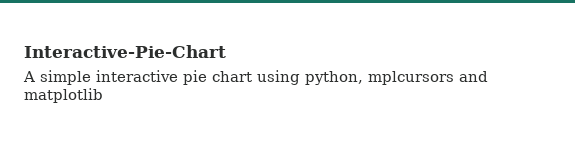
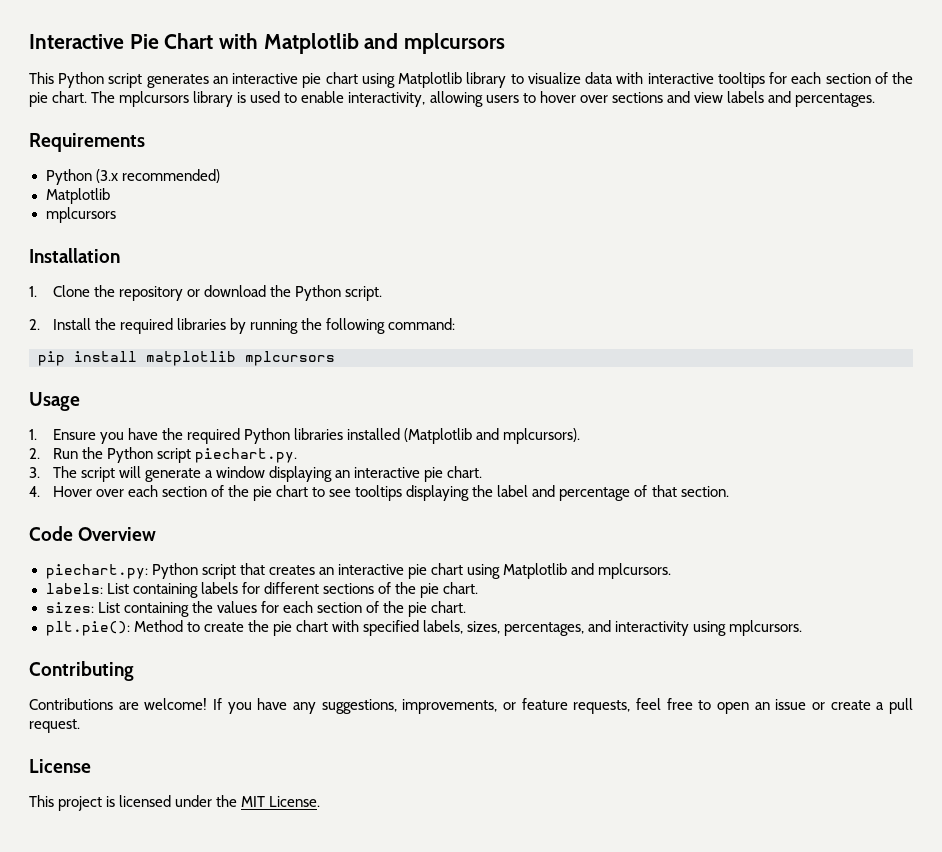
- Interactive-Pie-Chart
- A simple interactive pie chart using python, mplcursors and matplotlib
+ Interactive Pie Chart with Matplotlib and mplcursors
+ This Python script generates an interactive pie chart using Matplotlib library to visualize data with interactive tooltips for each section of the pie chart. The mplcursors library is used to enable interactivity, allowing users to hover over sections and view labels and percentages.
+ Requirements
+ Python (3.x recommended)
+ Matplotlib
+ mplcursors
+ Installation
+ 1. Clone the repository or download the Python script.
+ 2. Install the required libraries by running the following command:
+ pip install matplotlib mplcursors
+ Usage
+ 1. Ensure you have the required Python libraries installed (Matplotlib and mplcursors).
+ 2. Run the Python script piechart.py.
+ 3. The script will generate a window displaying an interactive pie chart.
+ 4. Hover over each section of the pie chart to see tooltips displaying the label and percentage of that section.
+ Code Overview
+ piechart.py: Python script that creates an interactive pie chart using Matplotlib and mplcursors.
+ labels: List containing labels for different sections of the pie chart.
+ sizes: List containing the values for each section of the pie chart.
+ plt.pie(): Method to create the pie chart with specified labels, sizes, percentages, and interactivity using mplcursors.
+ Contributing
+ Contributions are welcome! If you have any suggestions, improvements, or feature requests, feel free to open an issue or create a pull request.
+ License
+ This project is licensed under the MIT License.

